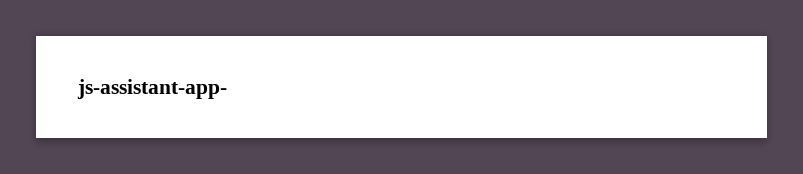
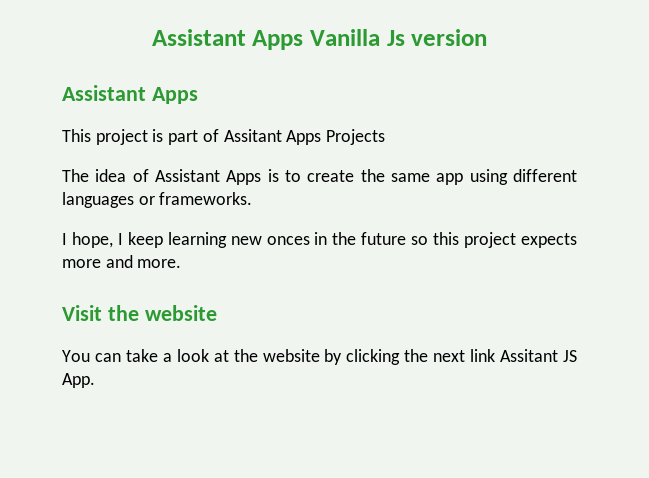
- js-assistant-app-
+ Assistant Apps Vanilla Js version
+ Assistant Apps
+ This project is part of Assitant Apps Projects
+ The idea of Assistant Apps is to create the same app using different languages or frameworks.
+ I hope, I keep learning new onces in the future so this project expects more and more.
+ Visit the website
+ You can take a look at the website by clicking the next link Assitant JS App.

